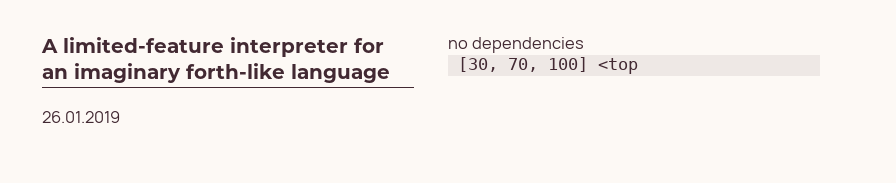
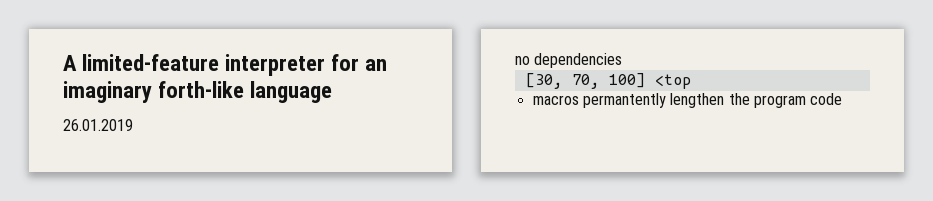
+ macros permantently lengthen the program code

